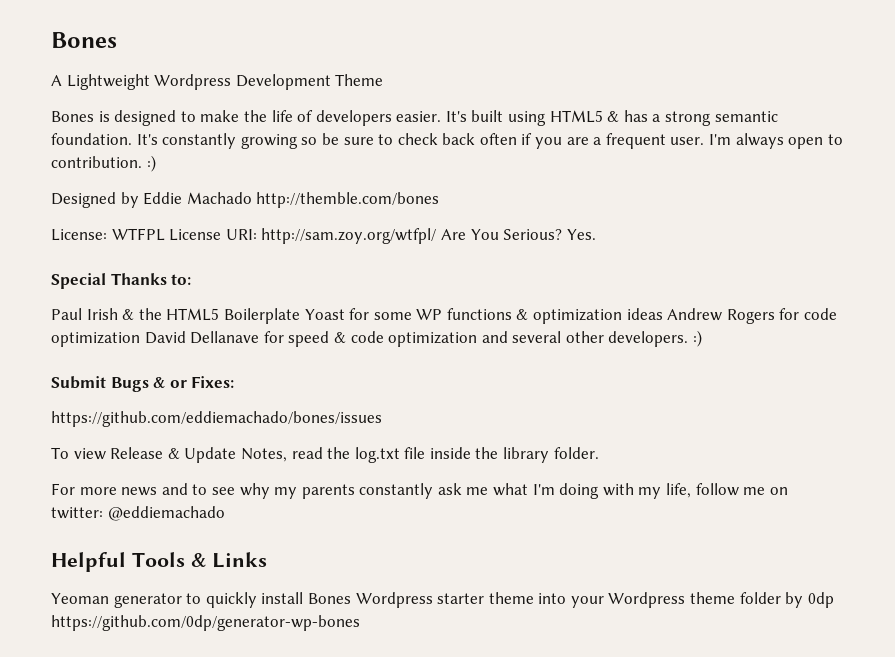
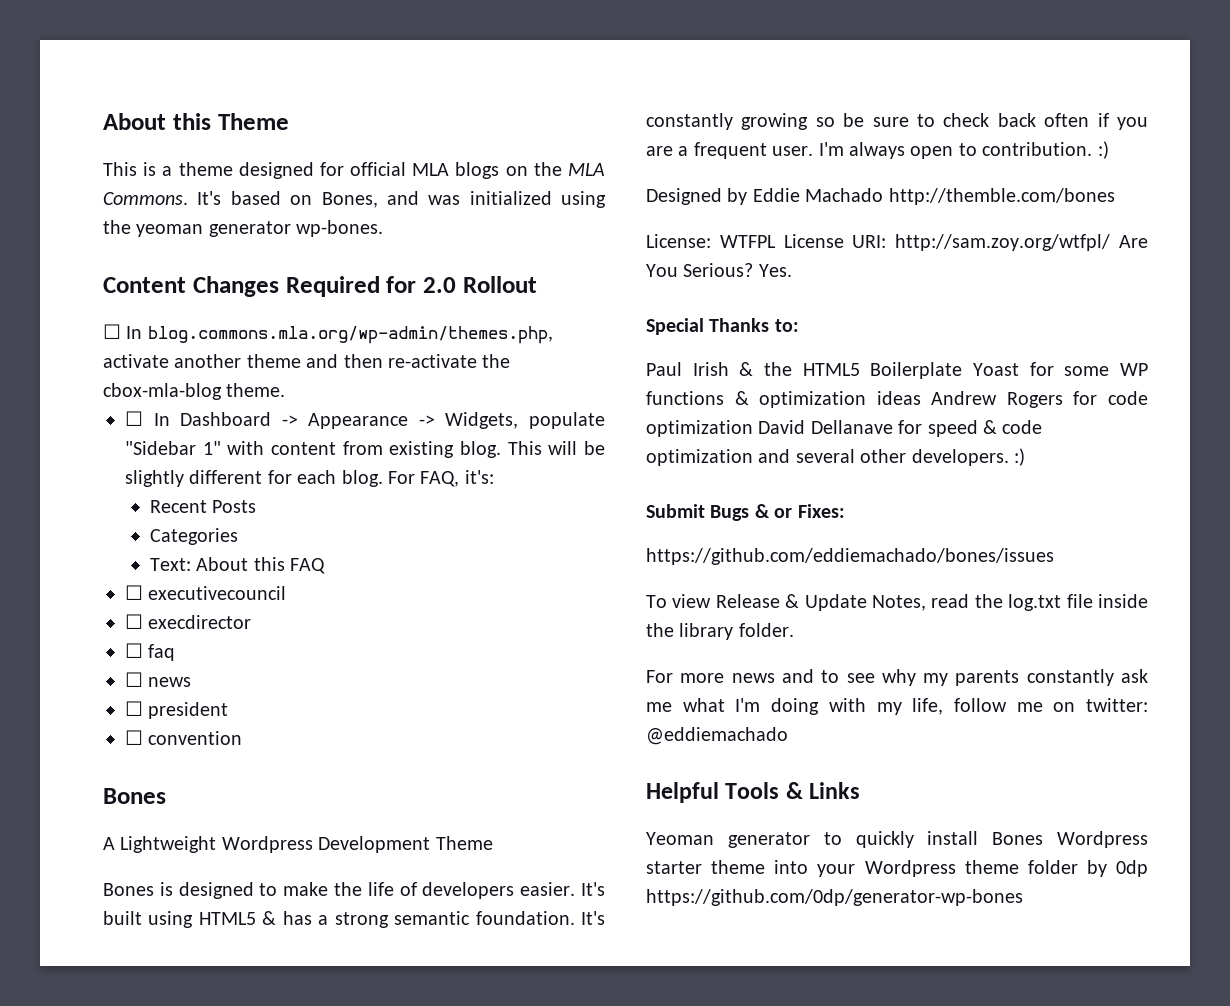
+ About this Theme
+ This is a theme designed for official MLA blogs on the MLA Commons. It's based on Bones, and was initialized using the yeoman generator wp-bones.
+ Content Changes Required for 2.0 Rollout
+ ☐ In blog.commons.mla.org/wp-admin/themes.php, activate another theme and then re-activate the cbox-mla-blog theme.
+ ☐ In Dashboard -> Appearance -> Widgets, populate "Sidebar 1" with content from existing blog. This will be slightly different for each blog. For FAQ, it's:
+ Recent Posts
+ Categories
+ Text: About this FAQ
+ ☐ executivecouncil
+ ☐ execdirector
+ ☐ faq
+ ☐ news
+ ☐ president
+ ☐ convention

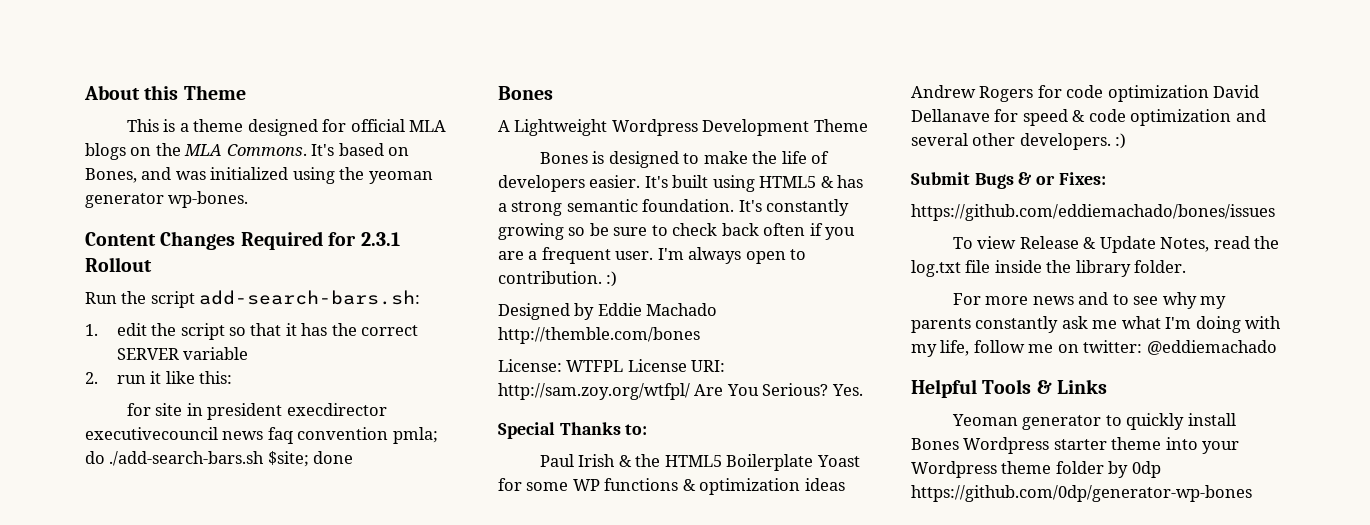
- Content Changes Required for 2.0 Rollout
+ Content Changes Required for 2.3.1 Rollout
- ☐ In blog.commons.mla.org/wp-admin/themes.php, activate another theme and then re-activate the cbox-mla-blog theme.
- ☐ In Dashboard -> Appearance -> Widgets, populate "Sidebar 1" with content from existing blog. This will be slightly different for each blog. For FAQ, it's:
- Recent Posts
- Categories
- Text: About this FAQ
- ☐ executivecouncil
- ☐ execdirector
- ☐ faq
- ☐ news
- ☐ president
- ☐ convention
+ Run the script add-search-bars.sh:
+ 1. edit the script so that it has the correct SERVER variable
+ 2. run it like this:
+ for site in president execdirector executivecouncil news faq convention pmla; do ./add-search-bars.sh $site; done

